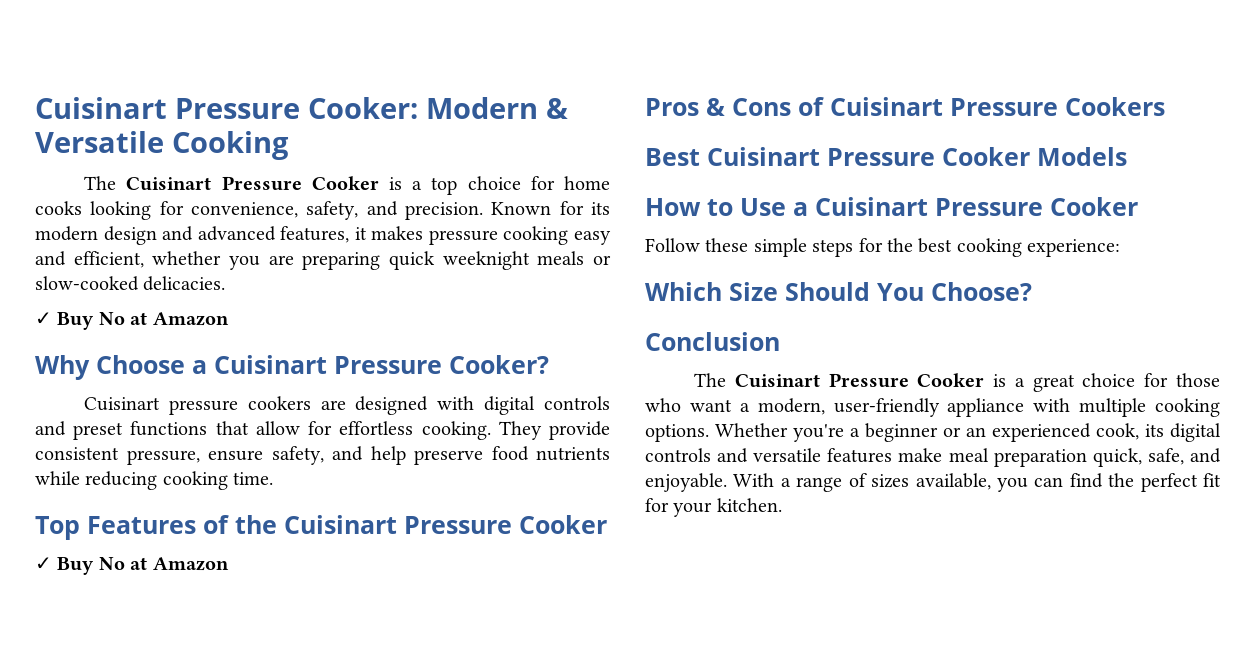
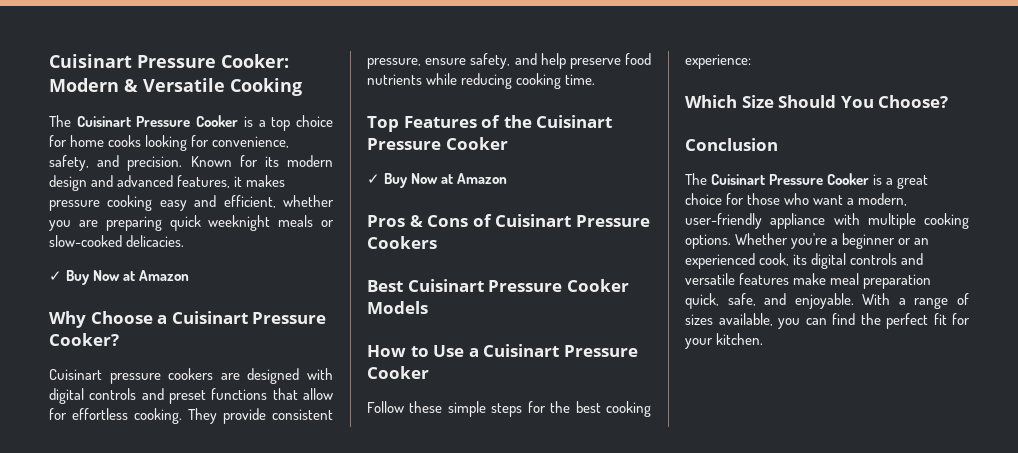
  Known for its modern design and advanced features, it makes pressure cooking easy and efficient, whether you are preparing quick weeknight meals or slow-cooked delicacies.
- ✓ Buy No at Amazon
+ ✓ Buy Now at Amazon
  Top Features of the Cuisinart Pressure Cooker
- ✓ Buy No at Amazon
+ ✓ Buy Now at Amazon

